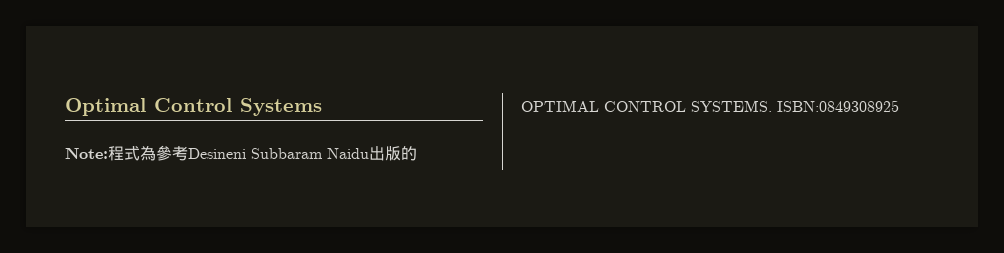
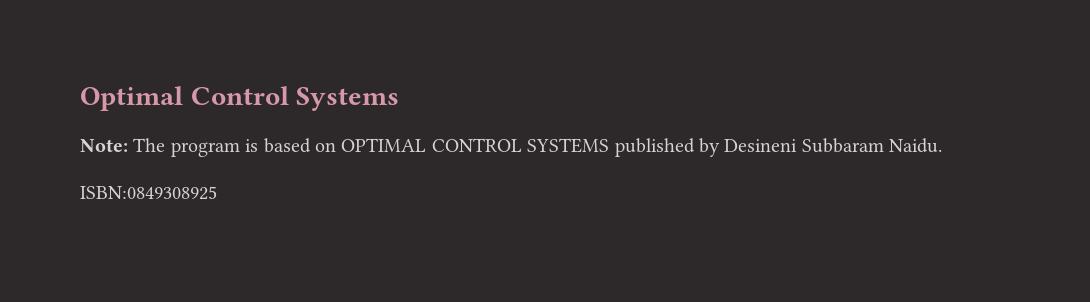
- Note:程式為參考Desineni Subbaram Naidu出版的OPTIMAL CONTROL SYSTEMS. ISBN:0849308925
+ Note: The program is based on OPTIMAL CONTROL SYSTEMS published by Desineni Subbaram Naidu.
+ ISBN:0849308925

